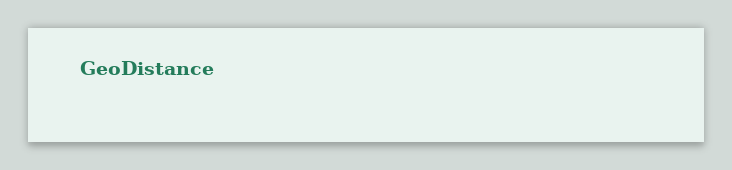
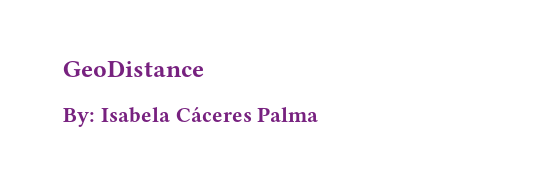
+ By: Isabela Cáceres Palma

